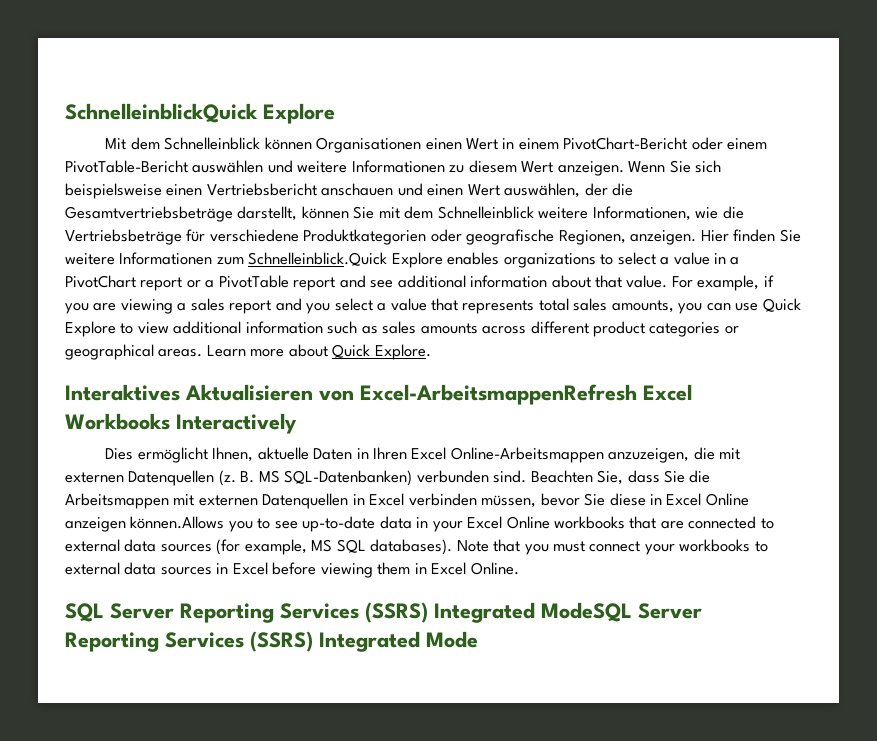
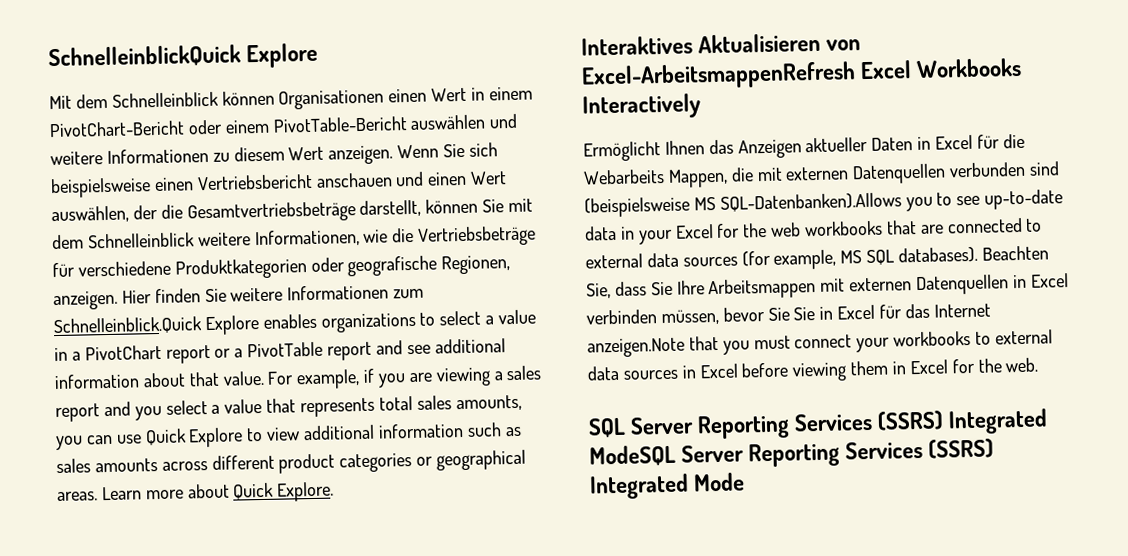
- Dies ermöglicht Ihnen, aktuelle Daten in Ihren Excel Online-Arbeitsmappen anzuzeigen, die mit externen Datenquellen (z. B. MS SQL-Datenbanken) verbunden sind. Beachten Sie, dass Sie die Arbeitsmappen mit externen Datenquellen in Excel verbinden müssen, bevor Sie diese in Excel Online anzeigen können.Allows you to see up-to-date data in your Excel Online workbooks that are connected to external data sources (for example, MS SQL databases).
+ Ermöglicht Ihnen das Anzeigen aktueller Daten in Excel für die Webarbeits Mappen, die mit externen Datenquellen verbunden sind (beispielsweise MS SQL-Datenbanken).Allows you to see up-to-date data in your Excel for the web workbooks that are connected to external data sources (for example, MS SQL databases).
- Note that you must connect your workbooks to external data sources in Excel before viewing them in Excel Online.
+ Beachten Sie, dass Sie Ihre Arbeitsmappen mit externen Datenquellen in Excel verbinden müssen, bevor Sie Sie in Excel für das Internet anzeigen.Note that you must connect your workbooks to external data sources in Excel before viewing them in Excel for the web.

